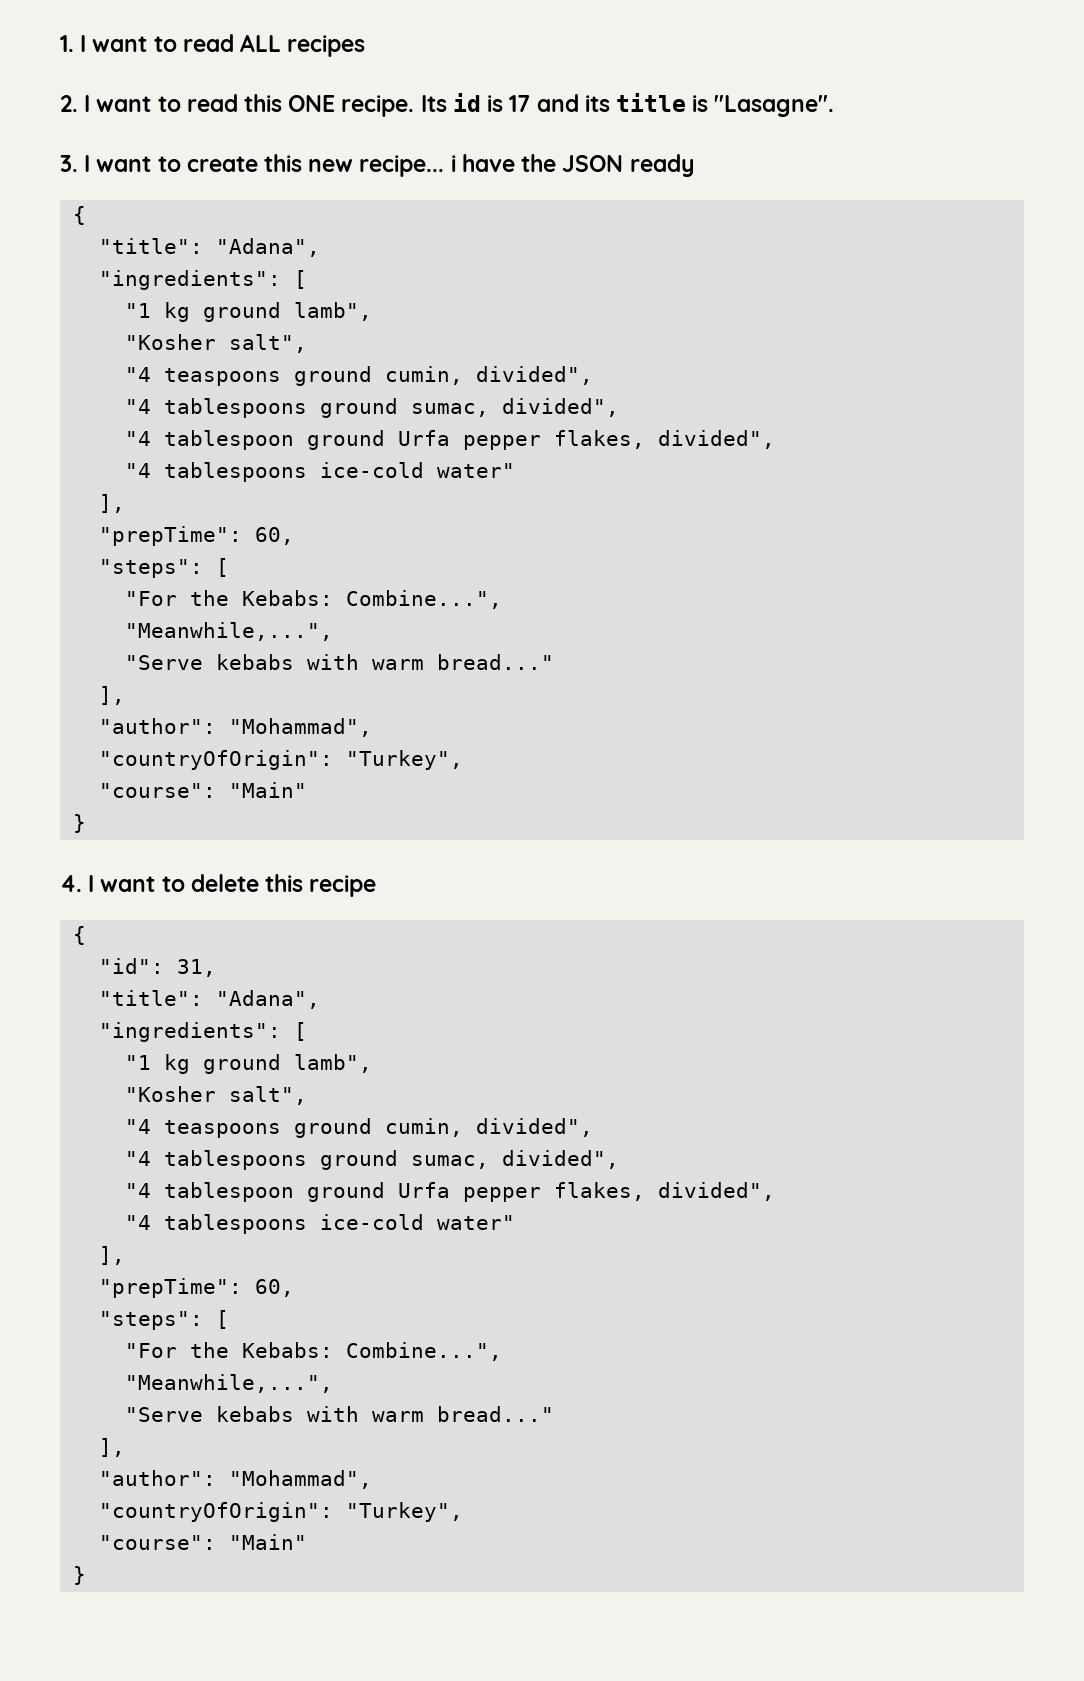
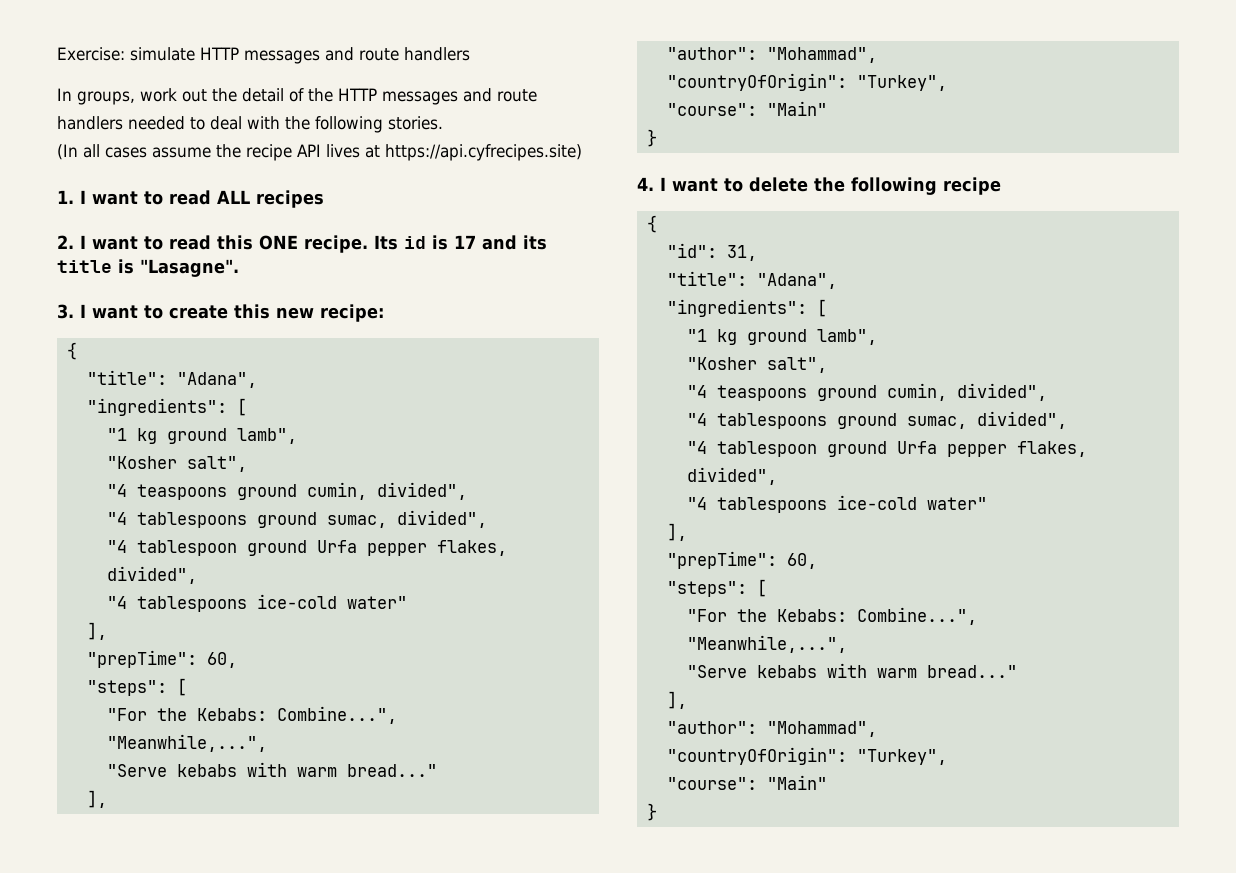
+ Exercise: simulate HTTP messages and route handlers
+ In groups, work out the detail of the HTTP messages and route handlers needed to deal with the following stories.
+ (In all cases assume the recipe API lives at https://api.cyfrecipes.site)
- 3. I want to create this new recipe... i have the JSON ready
+ 3. I want to create this new recipe:
- 4. I want to delete this recipe
+ 4. I want to delete the following recipe

